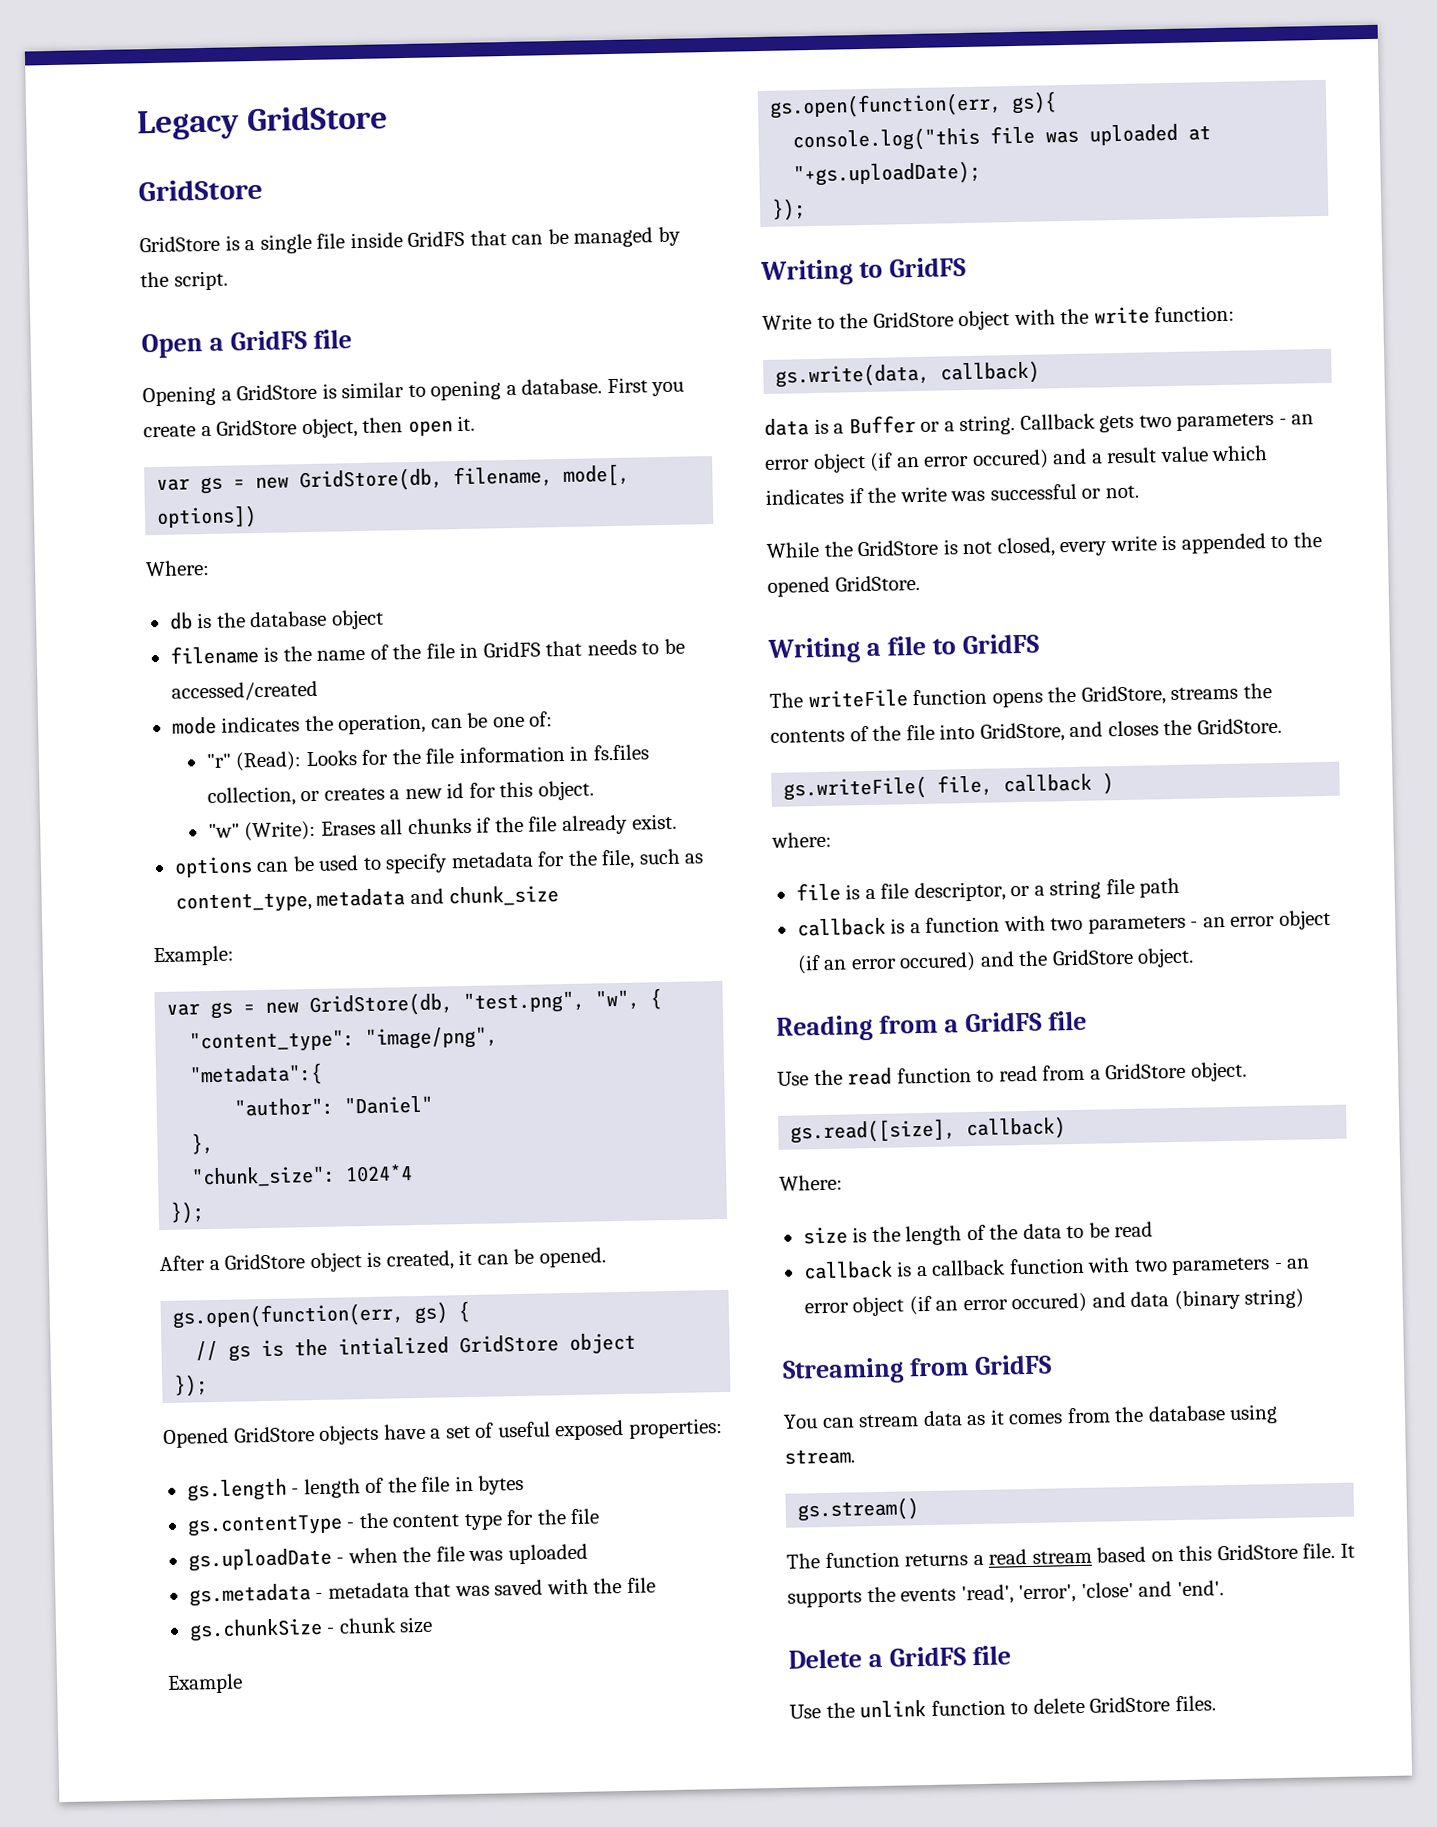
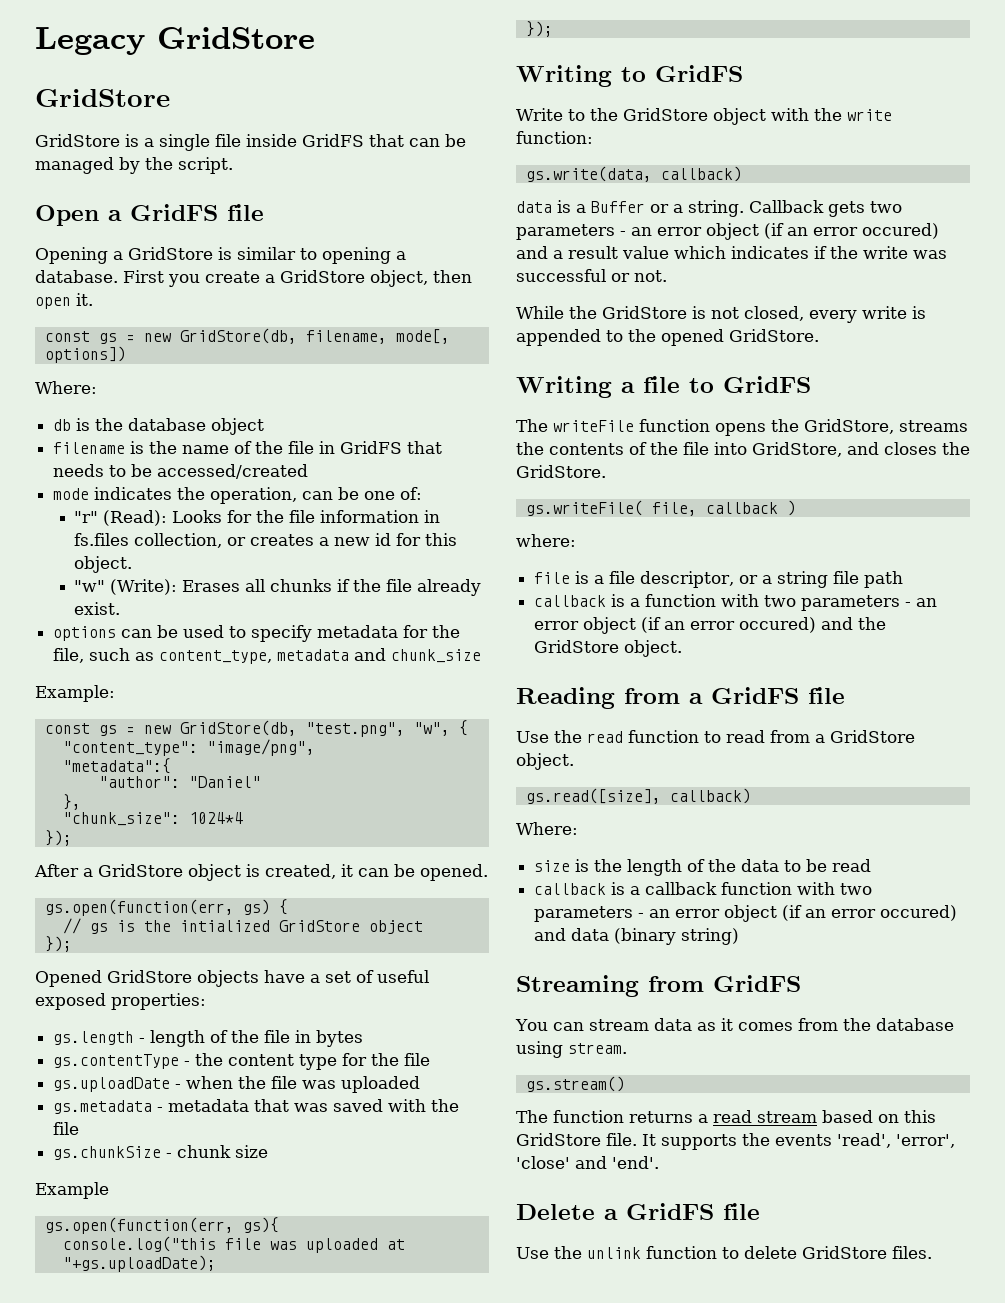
- var gs = new GridStore(db, filename, mode[, options])
+ const gs = new GridStore(db, filename, mode[, options])
- var gs = new GridStore(db, "test.png", "w", {
+ const gs = new GridStore(db, "test.png", "w", {

